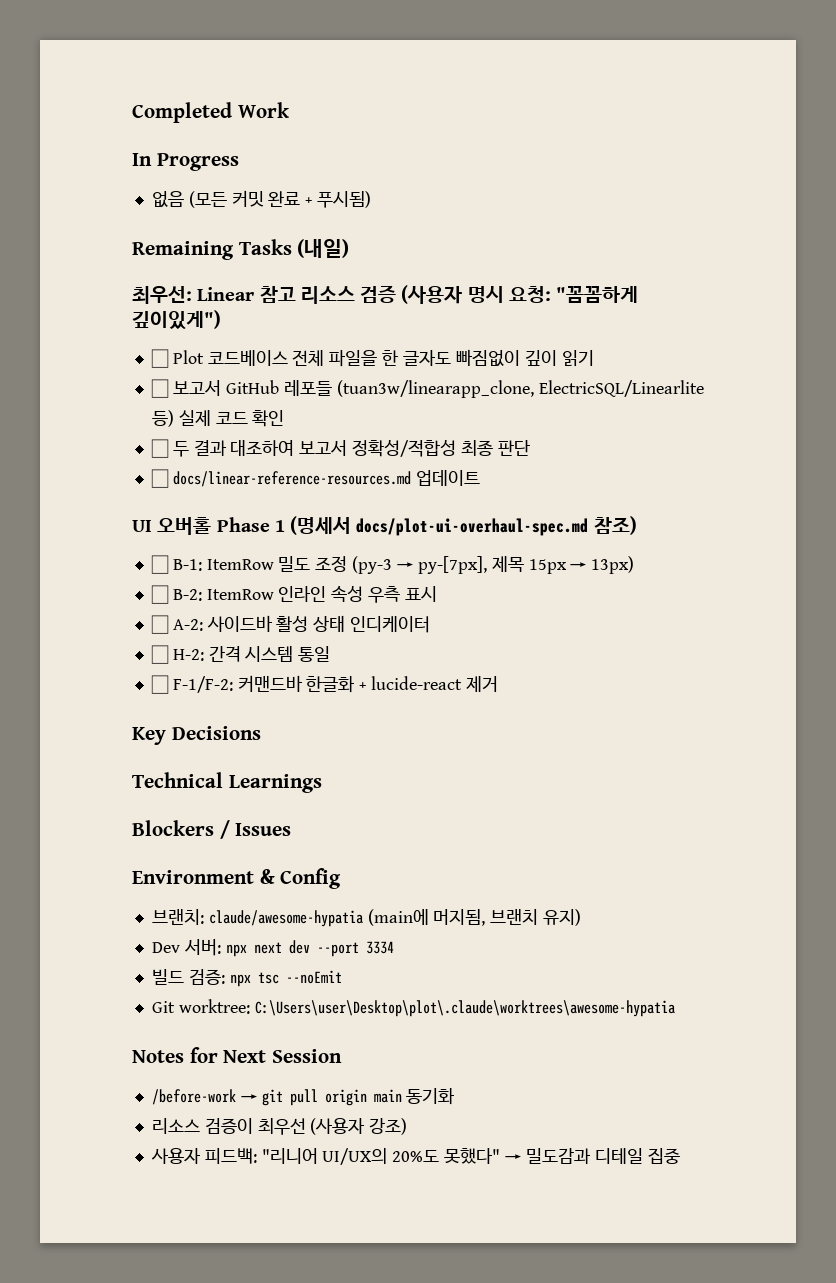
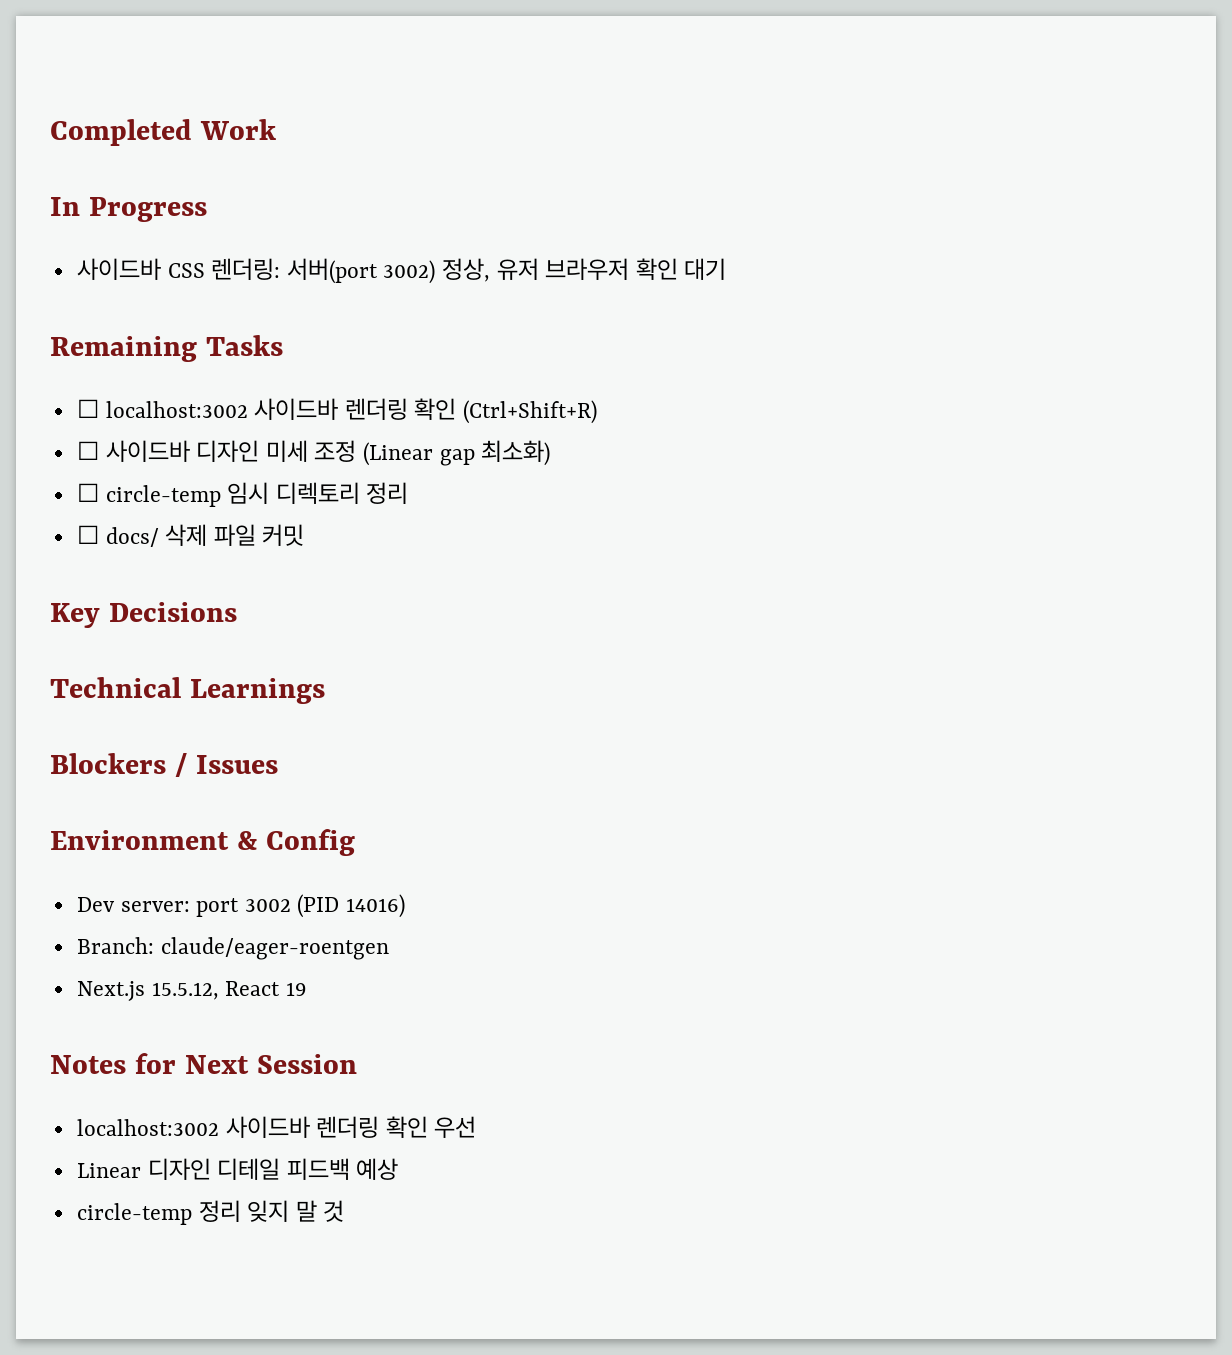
- 없음 (모든 커밋 완료 + 푸시됨)
- Remaining Tasks (내일)
- 최우선: Linear 참고 리소스 검증 (사용자 명시 요청: "꼼꼼하게 깊이있게")
- ☐ Plot 코드베이스 전체 파일을 한 글자도 빠짐없이 깊이 읽기
- ☐ 보고서 GitHub 레포들 (tuan3w/linearapp_clone, ElectricSQL/Linearlite 등) 실제 코드 확인
- ☐ 두 결과 대조하여 보고서 정확성/적합성 최종 판단
- ☐ docs/linear-reference-resources.md 업데이트
- UI 오버홀 Phase 1 (명세서 docs/plot-ui-overhaul-spec.md 참조)
- ☐ B-1: ItemRow 밀도 조정 (py-3 → py-[7px], 제목 15px → 13px)
- ☐ B-2: ItemRow 인라인 속성 우측 표시
- ☐ A-2: 사이드바 활성 상태 인디케이터
- ☐ H-2: 간격 시스템 통일
- ☐ F-1/F-2: 커맨드바 한글화 + lucide-react 제거
+ 사이드바 CSS 렌더링: 서버(port 3002) 정상, 유저 브라우저 확인 대기
+ Remaining Tasks
+ ☐ localhost:3002 사이드바 렌더링 확인 (Ctrl+Shift+R)
+ ☐ 사이드바 디자인 미세 조정 (Linear gap 최소화)
+ ☐ circle-temp 임시 디렉토리 정리
+ ☐ docs/ 삭제 파일 커밋
- 브랜치: claude/awesome-hypatia (main에 머지됨, 브랜치 유지)
- Dev 서버: npx next dev --port 3334
- 빌드 검증: npx tsc --noEmit
- Git worktree: C:\Users\user\Desktop\plot\.claude\worktrees\awesome-hypatia
+ Dev server: port 3002 (PID 14016)
+ Branch: claude/eager-roentgen
+ Next.js 15.5.12, React 19
  Notes for Next Session
- /before-work → git pull origin main 동기화
- 리소스 검증이 최우선 (사용자 강조)
- 사용자 피드백: "리니어 UI/UX의 20%도 못했다" → 밀도감과 디테일 집중
+ localhost:3002 사이드바 렌더링 확인 우선
+ Linear 디자인 디테일 피드백 예상
+ circle-temp 정리 잊지 말 것

